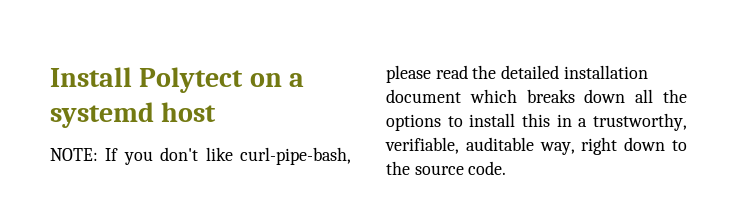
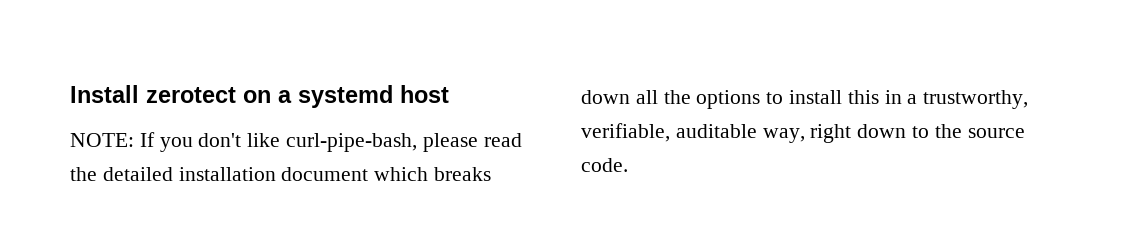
- Install Polytect on a systemd host
+ Install zerotect on a systemd host

